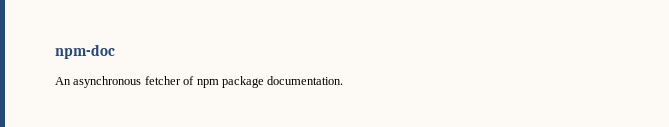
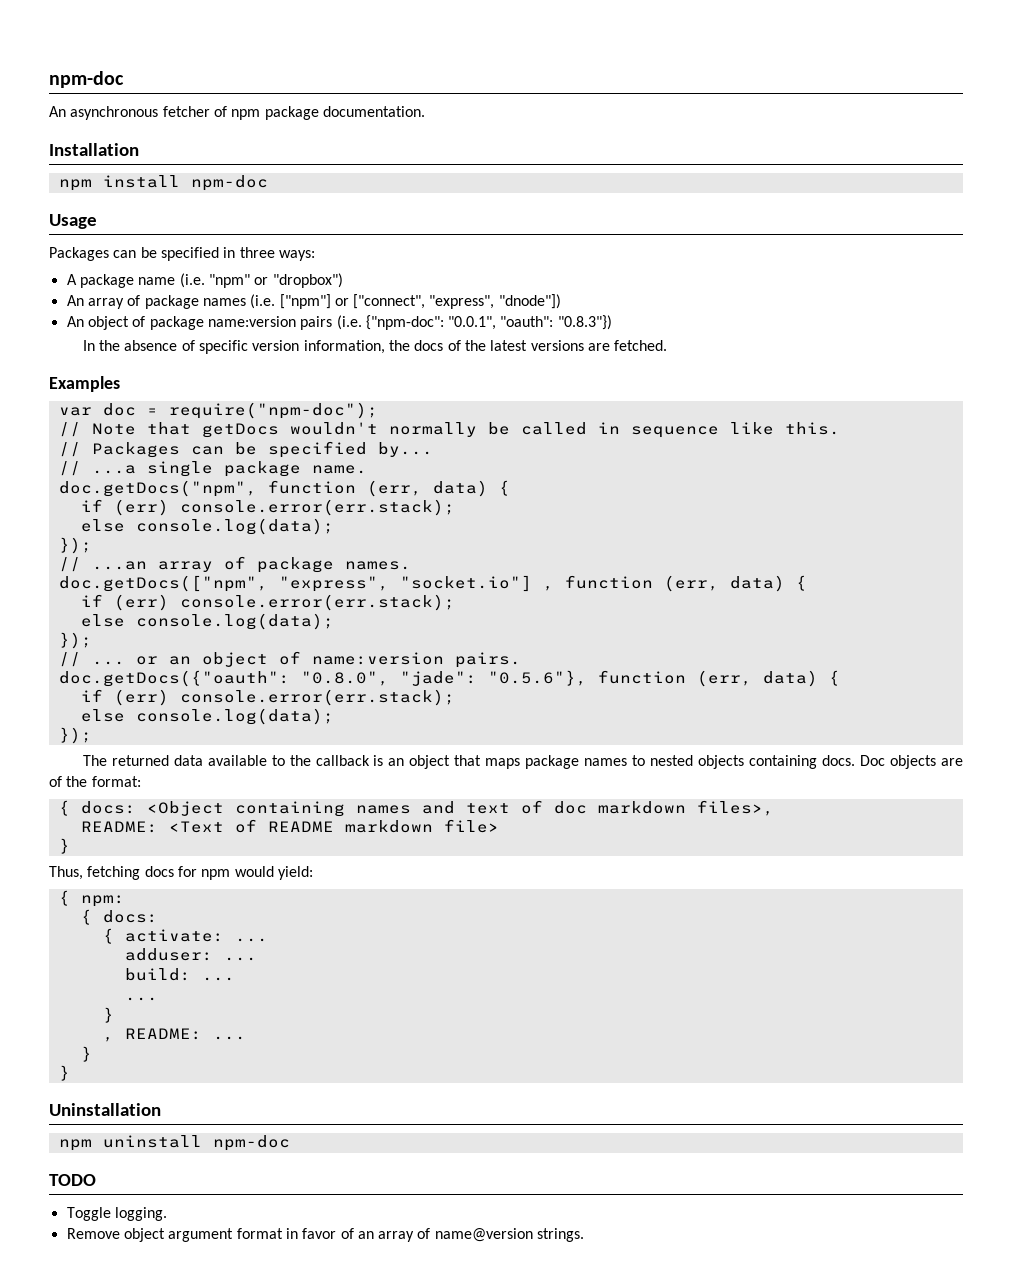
+ Installation
+ npm install npm-doc
+ Usage
+ Packages can be specified in three ways:
+ A package name (i.e. "npm" or "dropbox")
+ An array of package names (i.e. ["npm"] or ["connect", "express", "dnode"])
+ An object of package name:version pairs (i.e. {"npm-doc": "0.0.1", "oauth": "0.8.3"})
+ In the absence of specific version information, the docs of the latest versions are fetched.
+ Examples
+ var doc = require("npm-doc");
+ // Note that getDocs wouldn't normally be called in sequence like this.
+ // Packages can be specified by...
+ // ...a single package name.
+ doc.getDocs("npm", function (err, data) {
+ if (err) console.error(err.stack);
+ else console.log(data);
+ });
+ // ...an array of package names.
+ doc.getDocs(["npm", "express", "socket.io"] , function (err, data) {
+ if (err) console.error(err.stack);
+ else console.log(data);
+ });
+ // ... or an object of name:version pairs.
+ doc.getDocs({"oauth": "0.8.0", "jade": "0.5.6"}, function (err, data) {
+ if (err) console.error(err.stack);
+ else console.log(data);
+ });
+ The returned data available to the callback is an object that maps package names to nested objects containing docs. Doc objects are of the format:
+ { docs: <Object containing names and text of doc markdown files>,
+ README: <Text of README markdown file>
+ }
+ Thus, fetching docs for npm would yield:
+ { npm:
+ { docs:
+ { activate: ...
+ adduser: ...
+ build: ...
+ ...
+ }
+ , README: ...
+ }
+ }
+ Uninstallation
+ npm uninstall npm-doc
+ TODO
+ Toggle logging.
+ Remove object argument format in favor of an array of name@version strings.

